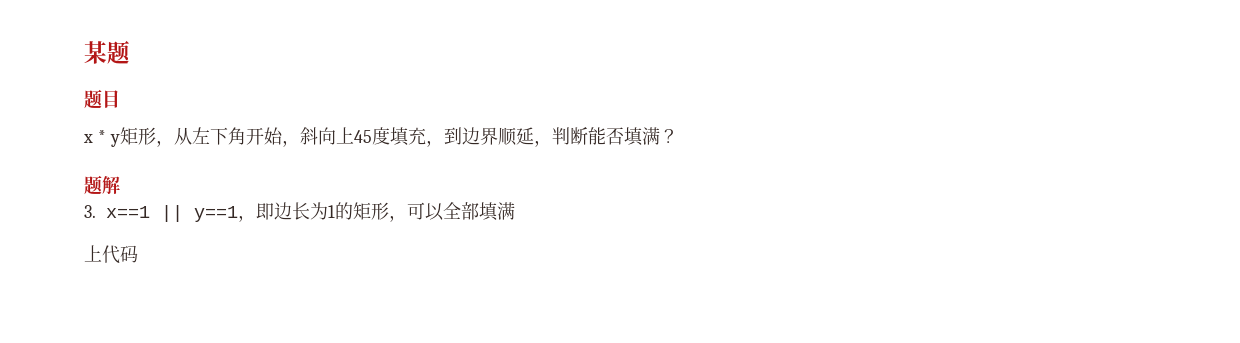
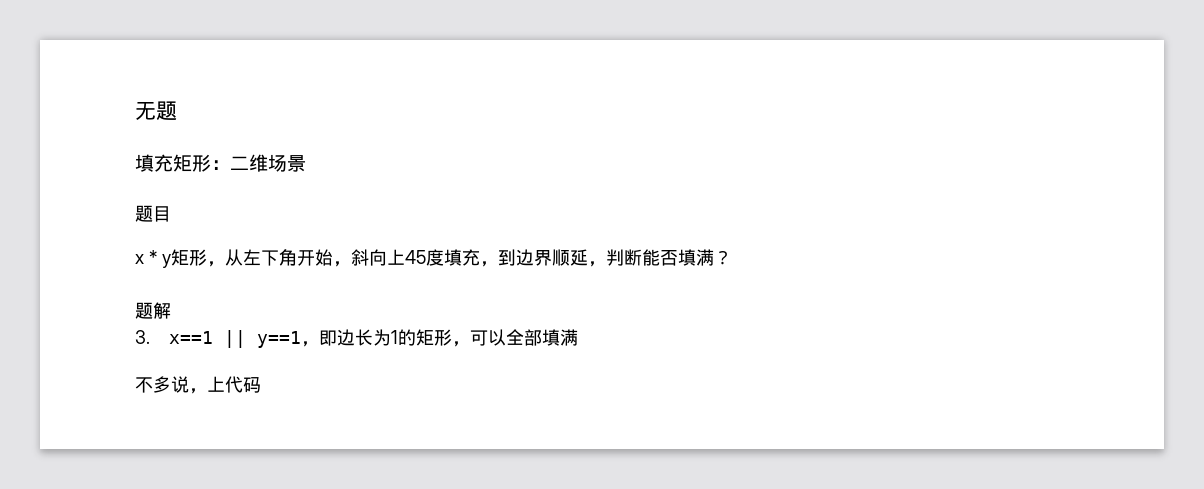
- 某题
+ 无题
+ 填充矩形：二维场景
- 上代码
+ 不多说，上代码

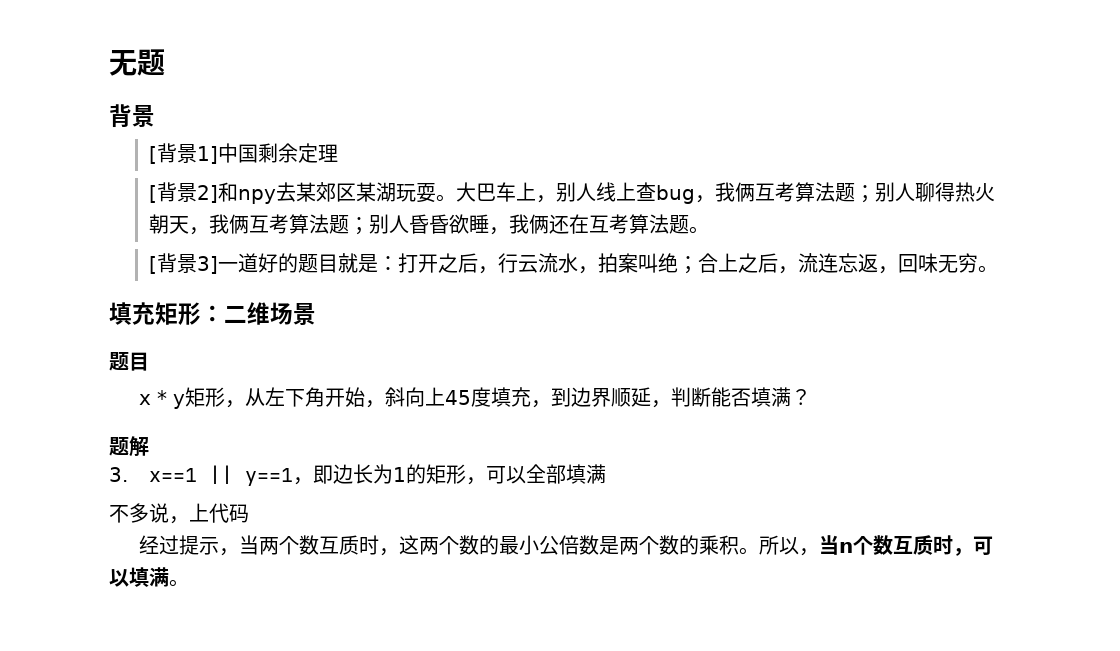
  无题
+ 背景
+ [背景1]中国剩余定理
+ [背景2]和npy去某郊区某湖玩耍。大巴车上，别人线上查bug，我俩互考算法题；别人聊得热火朝天，我俩互考算法题；别人昏昏欲睡，我俩还在互考算法题。
+ [背景3]一道好的题目就是：打开之后，行云流水，拍案叫绝；合上之后，流连忘返，回味无穷。
+ 经过提示，当两个数互质时，这两个数的最小公倍数是两个数的乘积。所以，当n个数互质时，可以填满。

